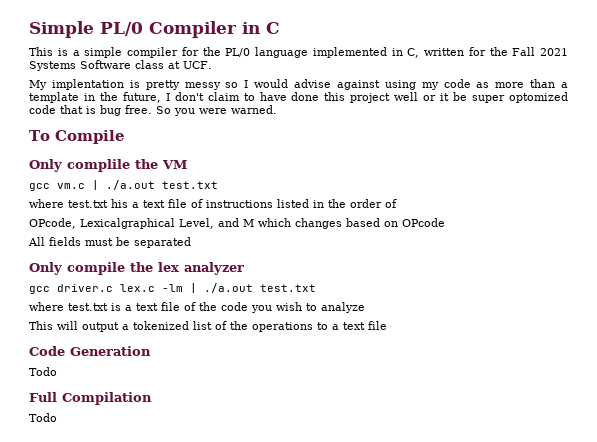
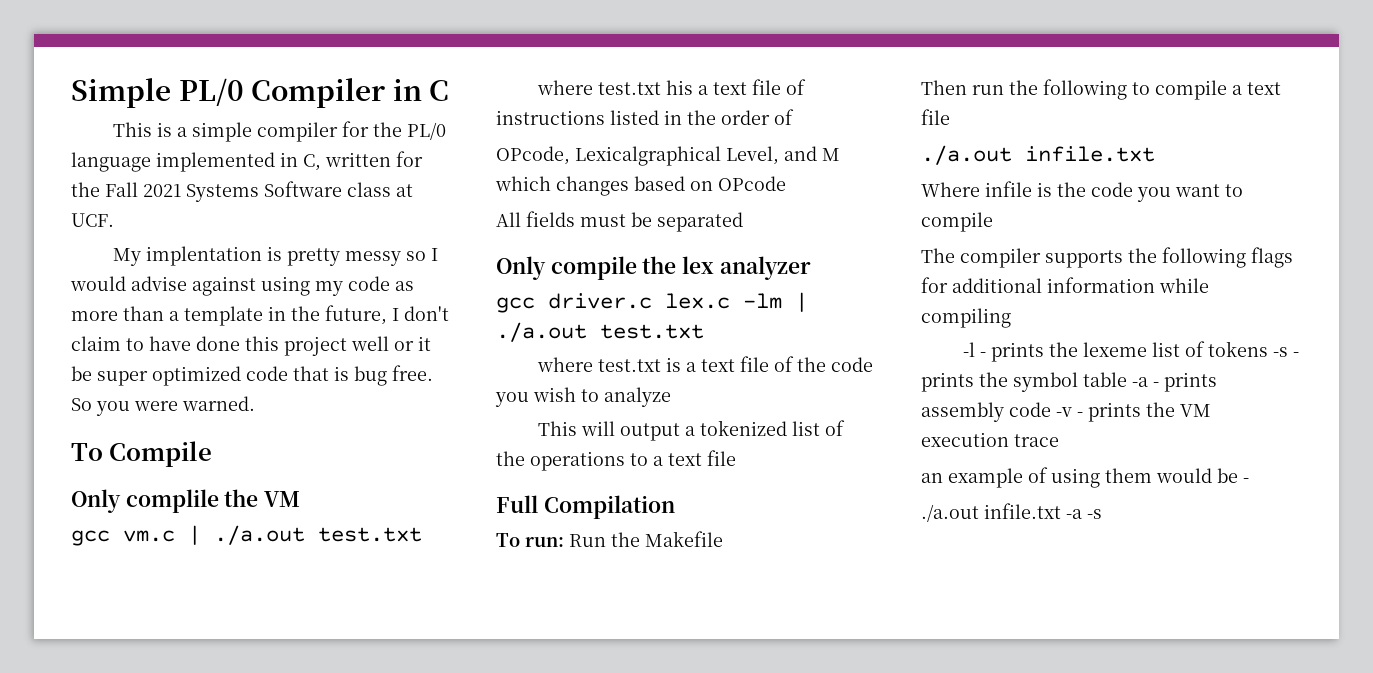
- My implentation is pretty messy so I would advise against using my code as more than a template in the future, I don't claim to have done this project well or it be super optomized code that is bug free.
+ My implentation is pretty messy so I would advise against using my code as more than a template in the future, I don't claim to have done this project well or it be super optimized code that is bug free.
- Code Generation
- Todo
  Full Compilation
- Todo
+ To run: Run the Makefile
+ Then run the following to compile a text file
+ ./a.out infile.txt
+ Where infile is the code you want to compile
+ The compiler supports the following flags for additional information while compiling
+ -l - prints the lexeme list of tokens -s - prints the symbol table -a - prints assembly code -v - prints the VM execution trace
+ an example of using them would be -
+ ./a.out infile.txt -a -s

